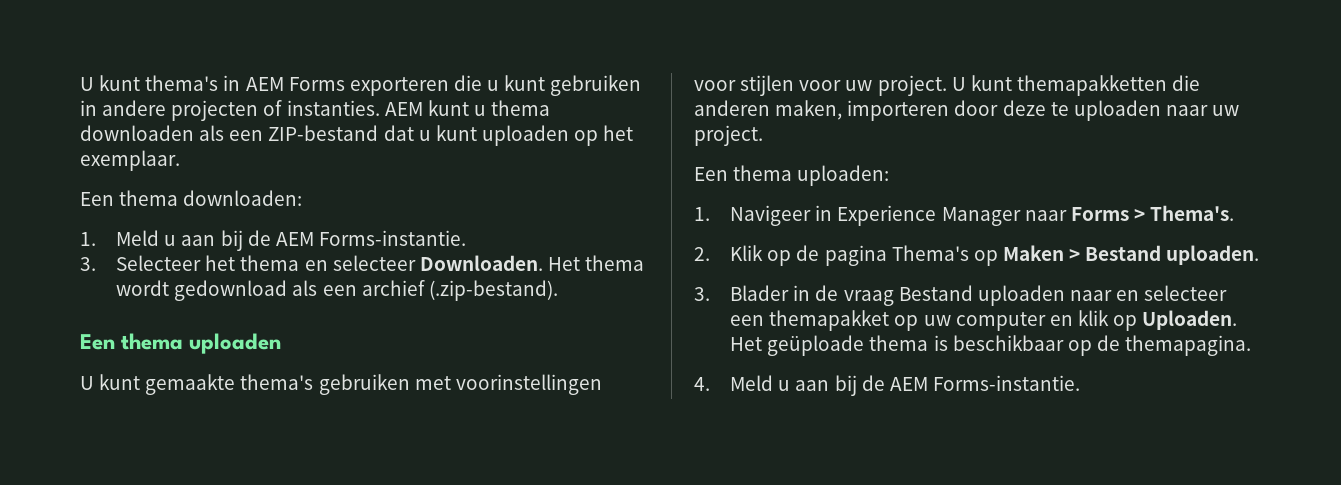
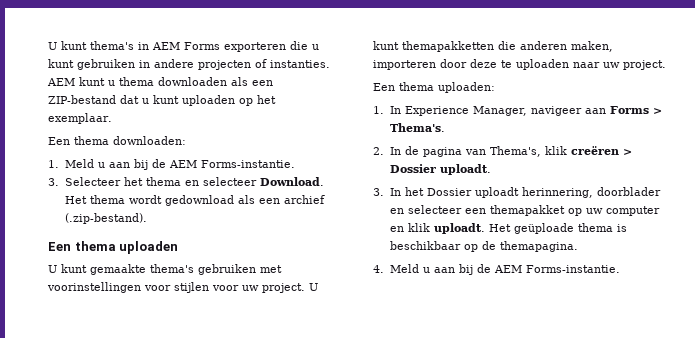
- 3. Selecteer het thema en selecteer Downloaden.
+ 3. Selecteer het thema en selecteer Download.
- 1. Navigeer in Experience Manager naar Forms > Thema's.
+ 1. In Experience Manager, navigeer aan Forms > Thema's.
- 2. Klik op de pagina Thema's op Maken > Bestand uploaden.
- 3. Blader in de vraag Bestand uploaden naar en selecteer een themapakket op uw computer en klik op Uploaden.
+ 2. In de pagina van Thema's, klik creëren > Dossier uploadt.
+ 3. In het Dossier uploadt herinnering, doorblader en selecteer een themapakket op uw computer en klik uploadt.

